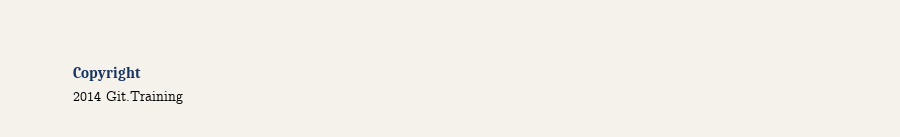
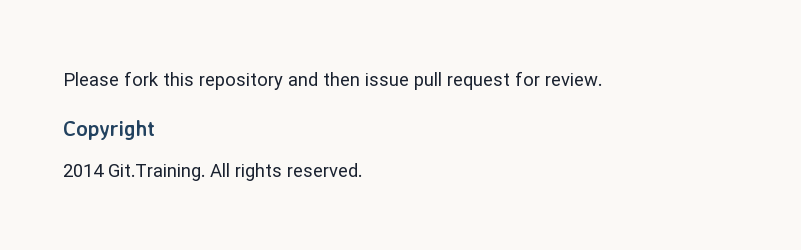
+ Please fork this repository and then issue pull request for review.
  Copyright
- 2014 Git.Training
+ 2014 Git.Training. All rights reserved.

